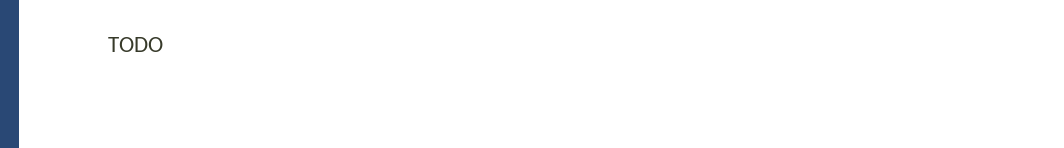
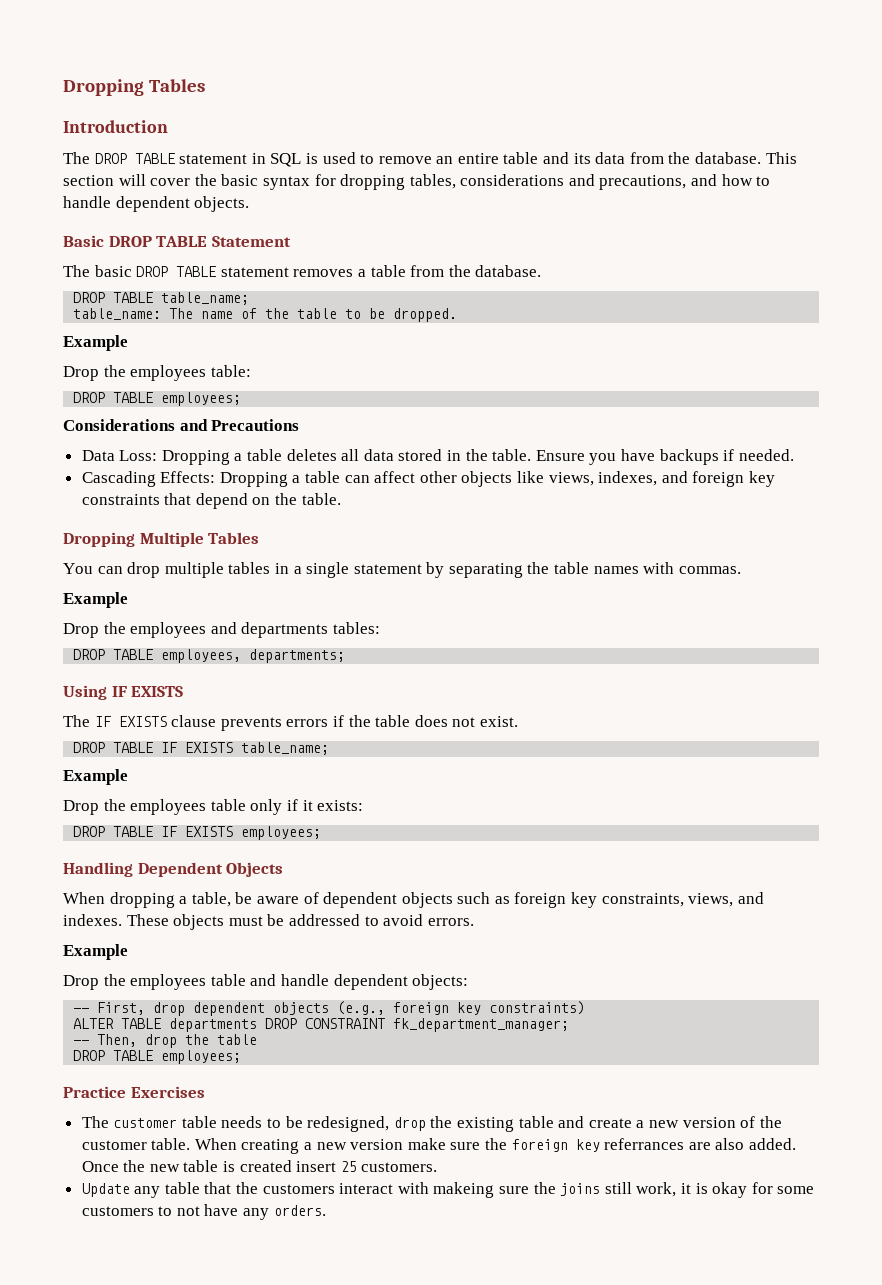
- TODO
+ Dropping Tables
+ Introduction
+ The DROP TABLE statement in SQL is used to remove an entire table and its data from the database. This section will cover the basic syntax for dropping tables, considerations and precautions, and how to handle dependent objects.
+ Basic DROP TABLE Statement
+ The basic DROP TABLE statement removes a table from the database.
+ DROP TABLE table_name;
+ table_name: The name of the table to be dropped.
+ Example
+ Drop the employees table:
+ DROP TABLE employees;
+ Considerations and Precautions
+ Data Loss: Dropping a table deletes all data stored in the table. Ensure you have backups if needed.
+ Cascading Effects: Dropping a table can affect other objects like views, indexes, and foreign key constraints that depend on the table.
+ Dropping Multiple Tables
+ You can drop multiple tables in a single statement by separating the table names with commas.
+ Example
+ Drop the employees and departments tables:
+ DROP TABLE employees, departments;
+ Using IF EXISTS
+ The IF EXISTS clause prevents errors if the table does not exist.
+ DROP TABLE IF EXISTS table_name;
+ Example
+ Drop the employees table only if it exists:
+ DROP TABLE IF EXISTS employees;
+ Handling Dependent Objects
+ When dropping a table, be aware of dependent objects such as foreign key constraints, views, and indexes. These objects must be addressed to avoid errors.
+ Example
+ Drop the employees table and handle dependent objects:
+ -- First, drop dependent objects (e.g., foreign key constraints)
+ ALTER TABLE departments DROP CONSTRAINT fk_department_manager;
+ -- Then, drop the table
+ DROP TABLE employees;
+ Practice Exercises
+ The customer table needs to be redesigned, drop the existing table and create a new version of the customer table. When creating a new version make sure the foreign key referrances are also added. Once the new table is created insert 25 customers.
+ Update any table that the customers interact with makeing sure the joins still work, it is okay for some customers to not have any orders.

